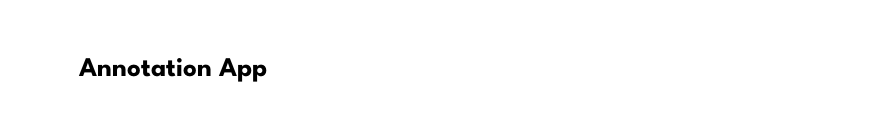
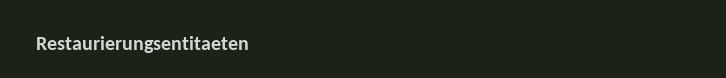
- Annotation App
+ Restaurierungsentitaeten

